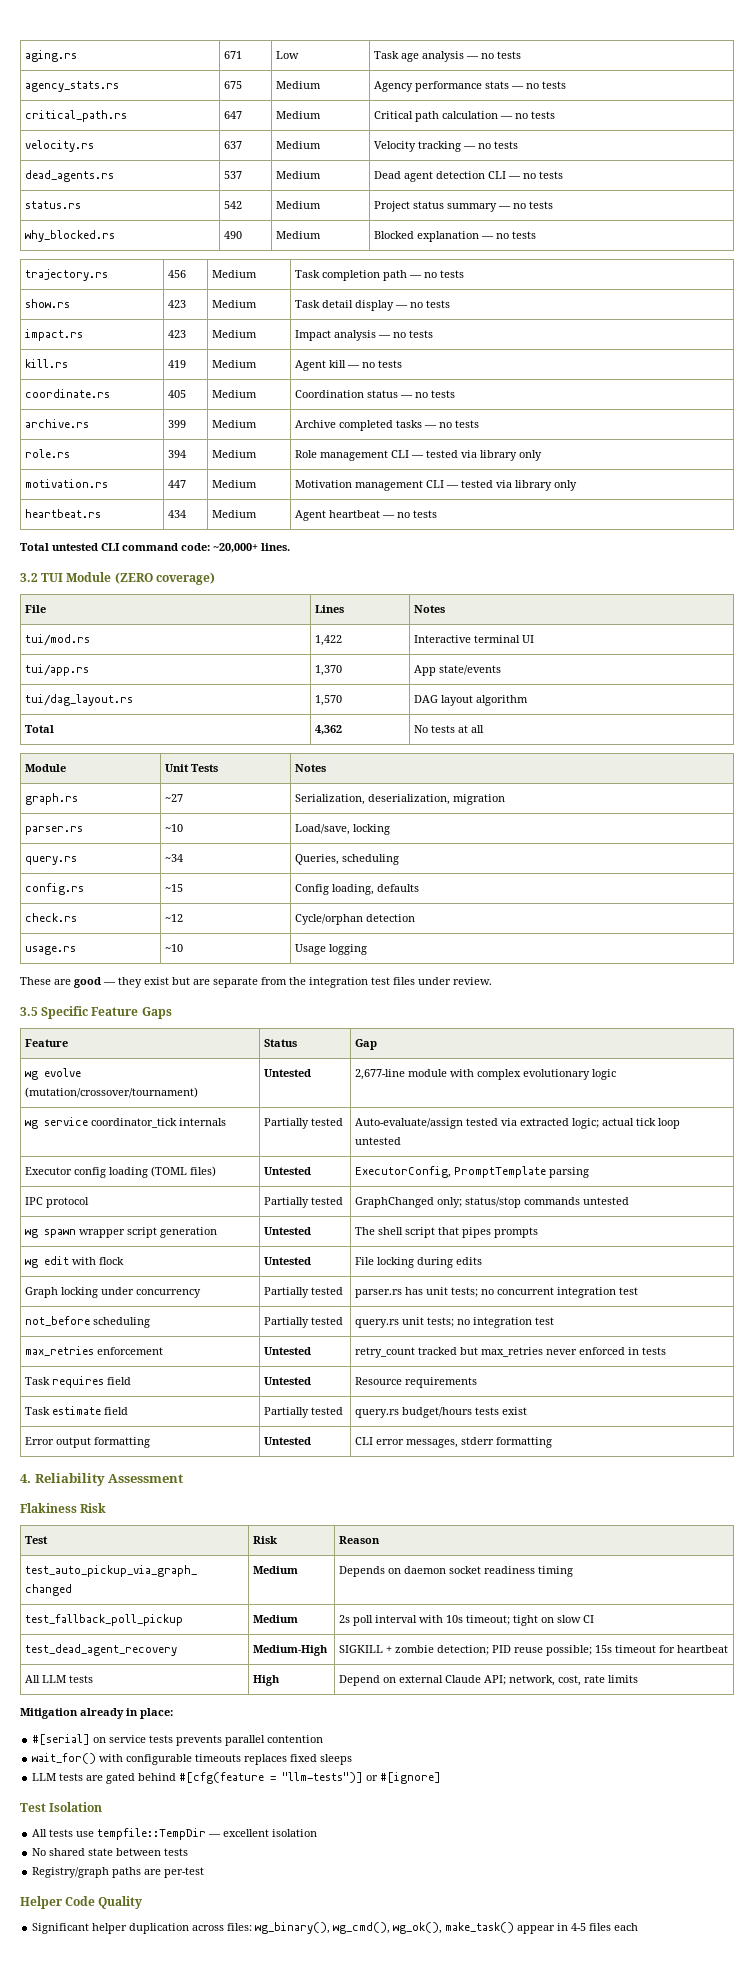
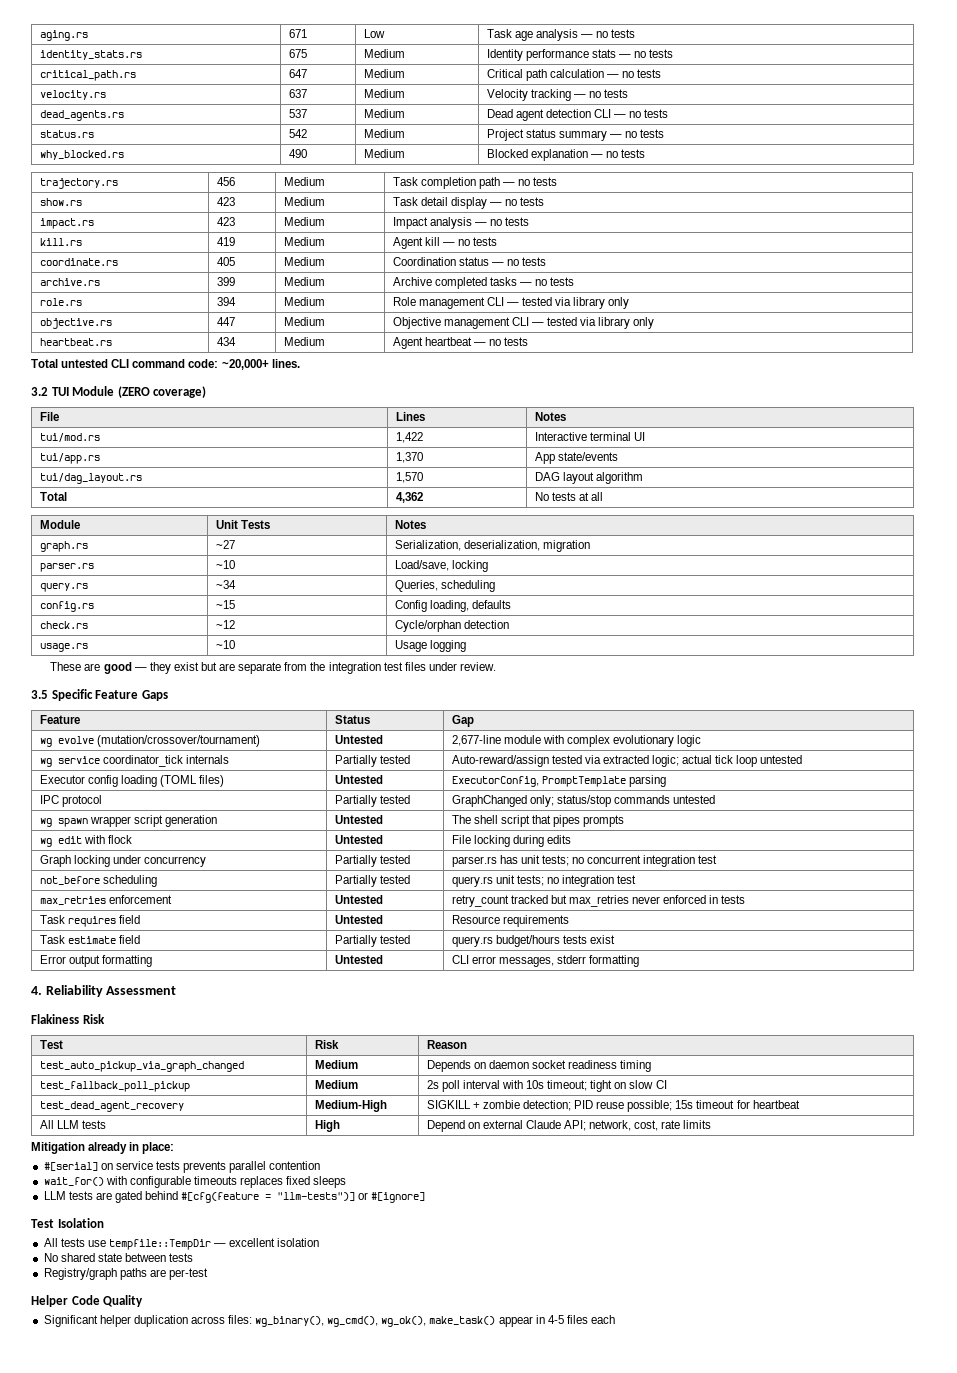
- agency_stats.rs | 675 | Medium | Agency performance stats — no tests
+ identity_stats.rs | 675 | Medium | Identity performance stats — no tests
- motivation.rs | 447 | Medium | Motivation management CLI — tested via library only
+ objective.rs | 447 | Medium | Objective management CLI — tested via library only
- wg service coordinator_tick internals | Partially tested | Auto-evaluate/assign tested via extracted logic; actual tick loop untested
+ wg service coordinator_tick internals | Partially tested | Auto-reward/assign tested via extracted logic; actual tick loop untested

